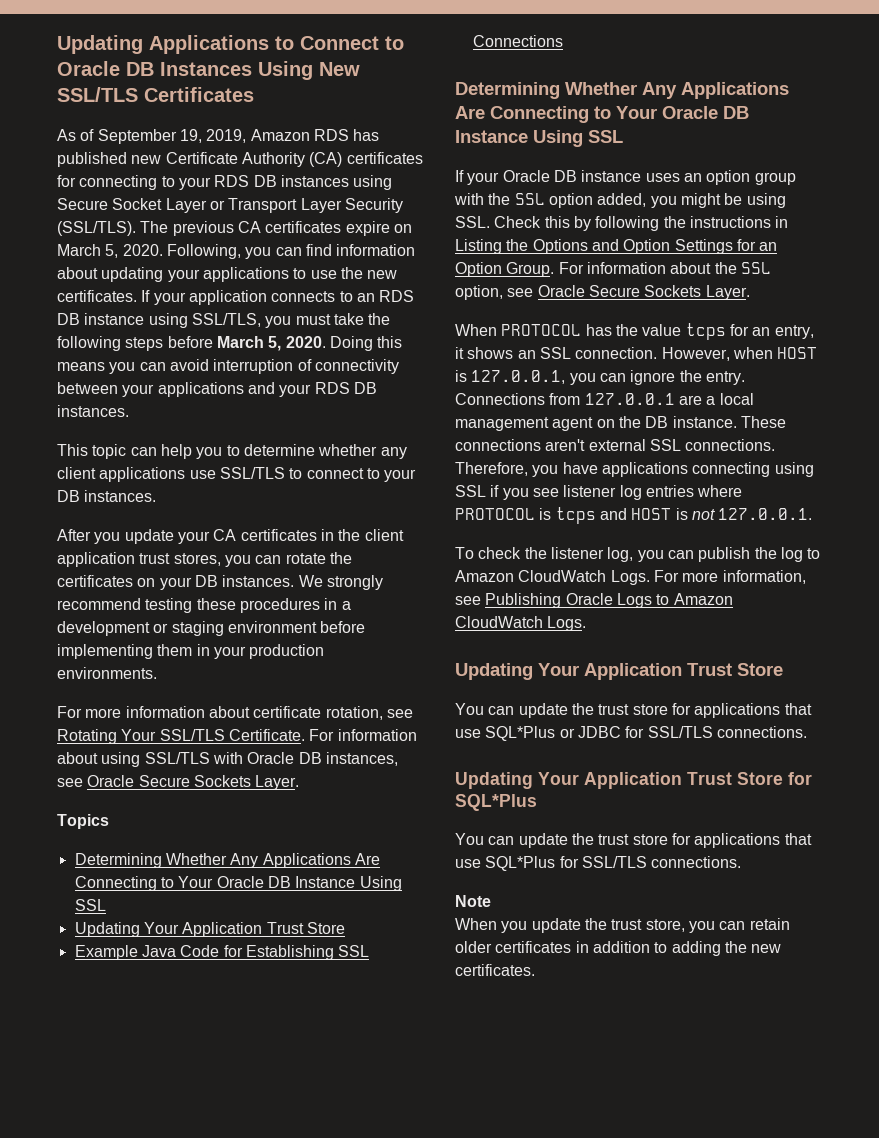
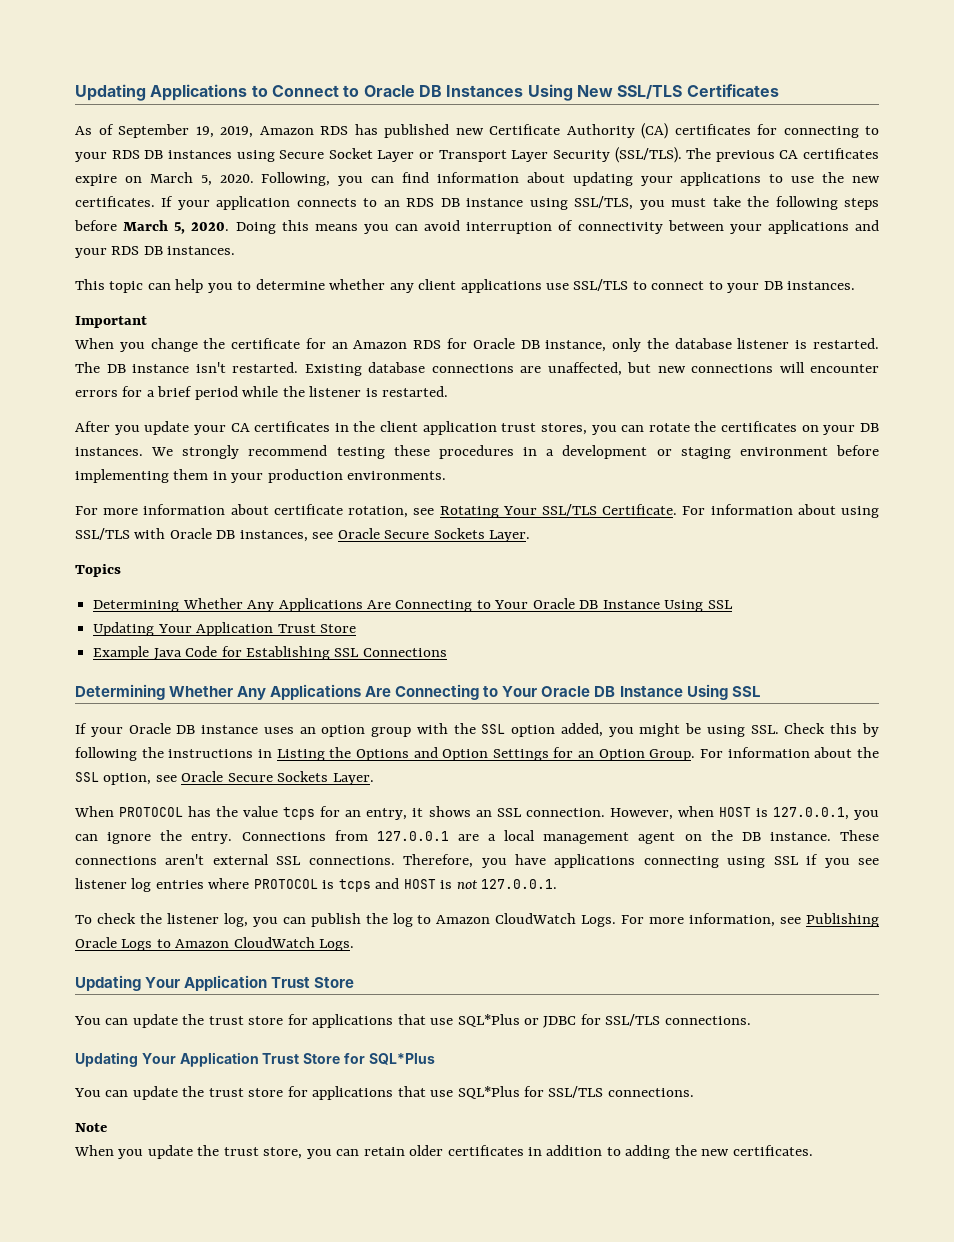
+ Important
+ When you change the certificate for an Amazon RDS for Oracle DB instance, only the database listener is restarted. The DB instance isn't restarted. Existing database connections are unaffected, but new connections will encounter errors for a brief period while the listener is restarted.

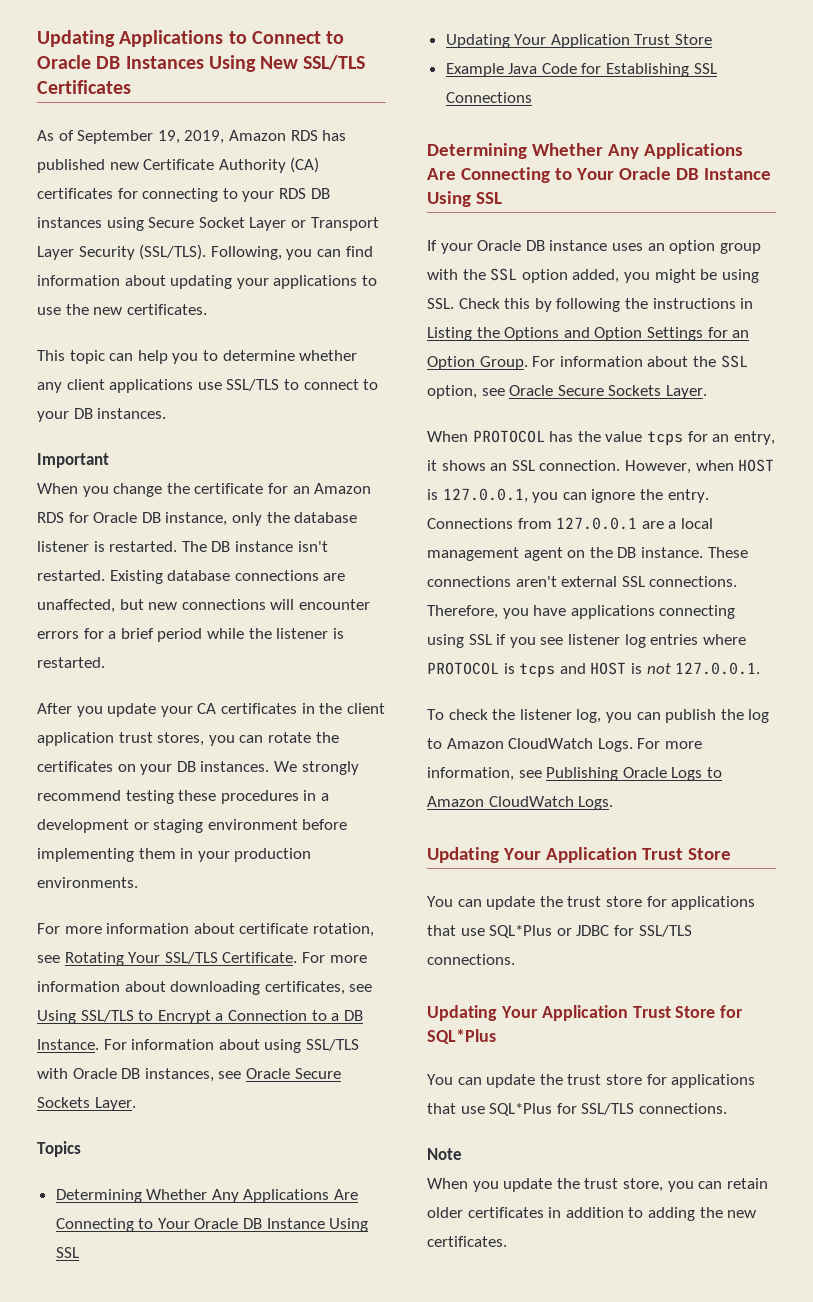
- The previous CA certificates expire on March 5, 2020.
- If your application connects to an RDS DB instance using SSL/TLS, you must take the following steps before March 5, 2020. Doing this means you can avoid interruption of connectivity between your applications and your RDS DB instances.
- For information about using SSL/TLS with Oracle DB instances, see Oracle Secure Sockets Layer.
+ For more information about downloading certificates, see Using SSL/TLS to Encrypt a Connection to a DB Instance. For information about using SSL/TLS with Oracle DB instances, see Oracle Secure Sockets Layer.

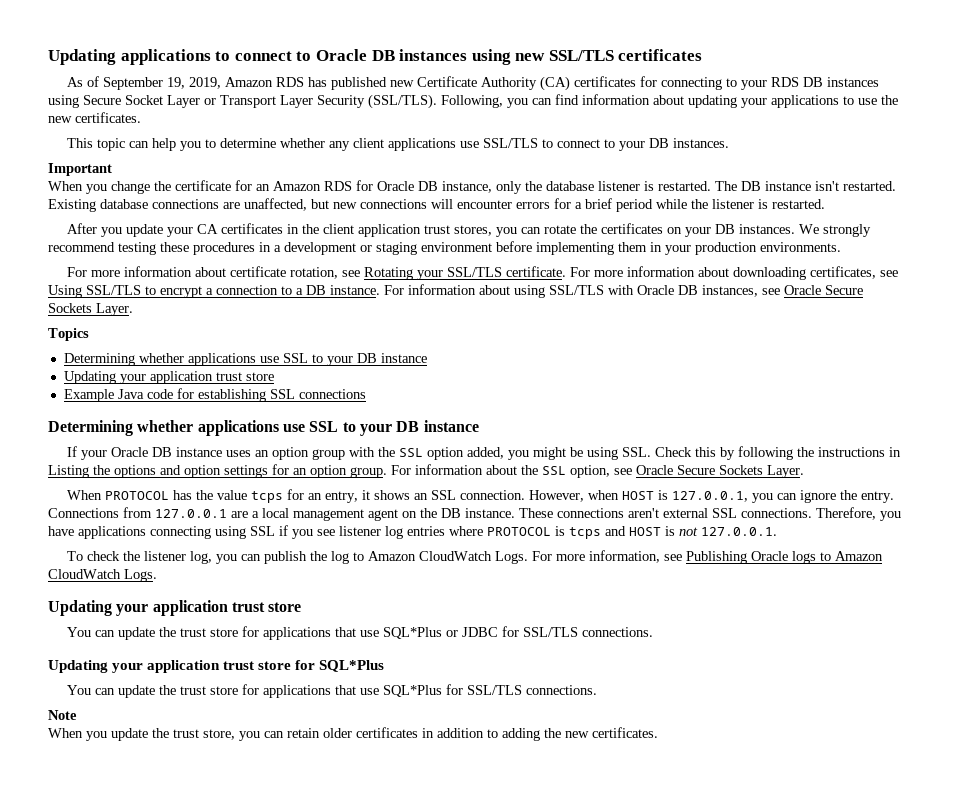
- Updating Applications to Connect to Oracle DB Instances Using New SSL/TLS Certificates
+ Updating applications to connect to Oracle DB instances using new SSL/TLS certificates
- For more information about certificate rotation, see Rotating Your SSL/TLS Certificate.
+ For more information about certificate rotation, see Rotating your SSL/TLS certificate.
- For more information about downloading certificates, see Using SSL/TLS to Encrypt a Connection to a DB Instance.
+ For more information about downloading certificates, see Using SSL/TLS to encrypt a connection to a DB instance.
  Topics
- Determining Whether Any Applications Are Connecting to Your Oracle DB Instance Using SSL
- Updating Your Application Trust Store
- Example Java Code for Establishing SSL Connections
- Determining Whether Any Applications Are Connecting to Your Oracle DB Instance Using SSL
+ Determining whether applications use SSL to your DB instance
+ Updating your application trust store
+ Example Java code for establishing SSL connections
+ Determining whether applications use SSL to your DB instance
- If your Oracle DB instance uses an option group with the SSL option added, you might be using SSL. Check this by following the instructions in Listing the Options and Option Settings for an Option Group.
+ If your Oracle DB instance uses an option group with the SSL option added, you might be using SSL. Check this by following the instructions in Listing the options and option settings for an option group.
- For more information, see Publishing Oracle Logs to Amazon CloudWatch Logs.
- Updating Your Application Trust Store
+ For more information, see Publishing Oracle logs to Amazon CloudWatch Logs.
+ Updating your application trust store
- Updating Your Application Trust Store for SQL*Plus
+ Updating your application trust store for SQL*Plus

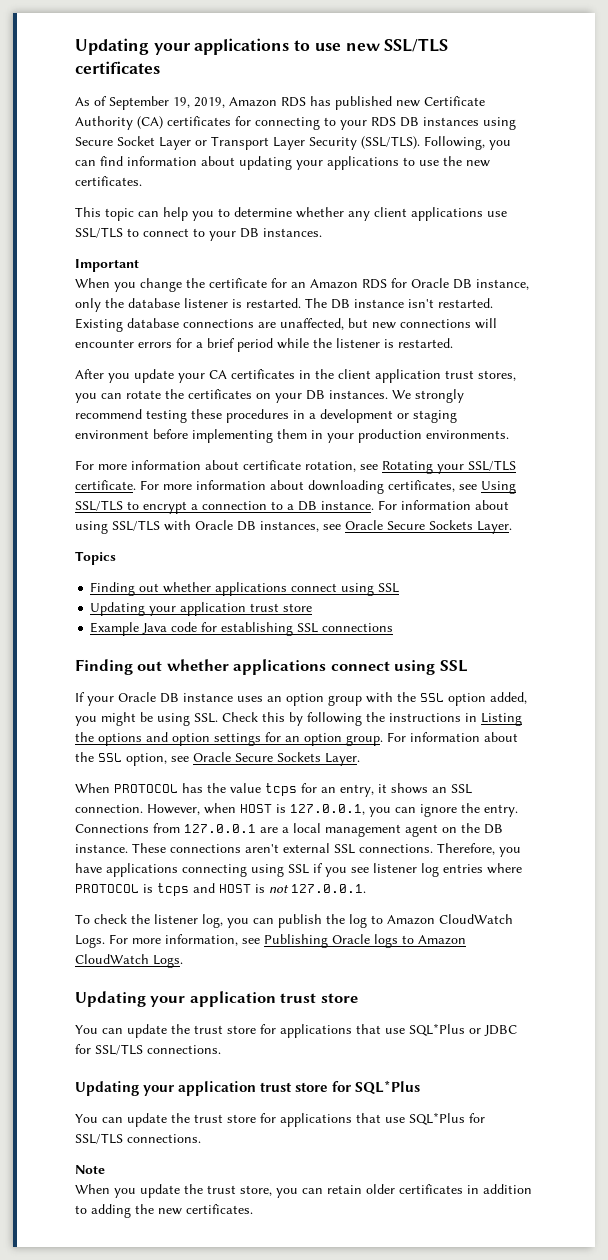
- Updating applications to connect to Oracle DB instances using new SSL/TLS certificates
+ Updating your applications to use new SSL/TLS certificates
  Topics
- Determining whether applications use SSL to your DB instance
+ Finding out whether applications connect using SSL
  Example Java code for establishing SSL connections
- Determining whether applications use SSL to your DB instance
+ Finding out whether applications connect using SSL

